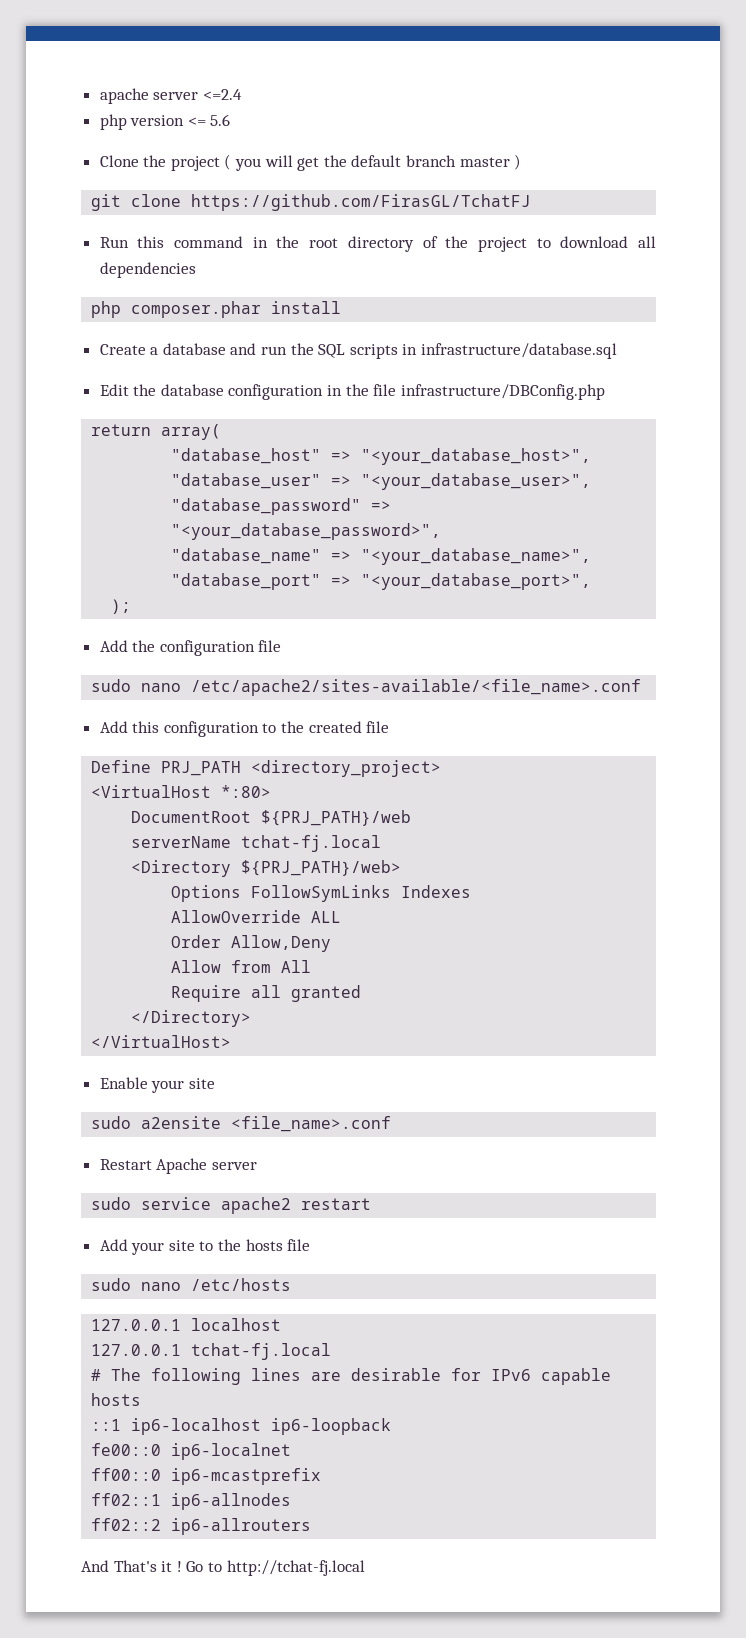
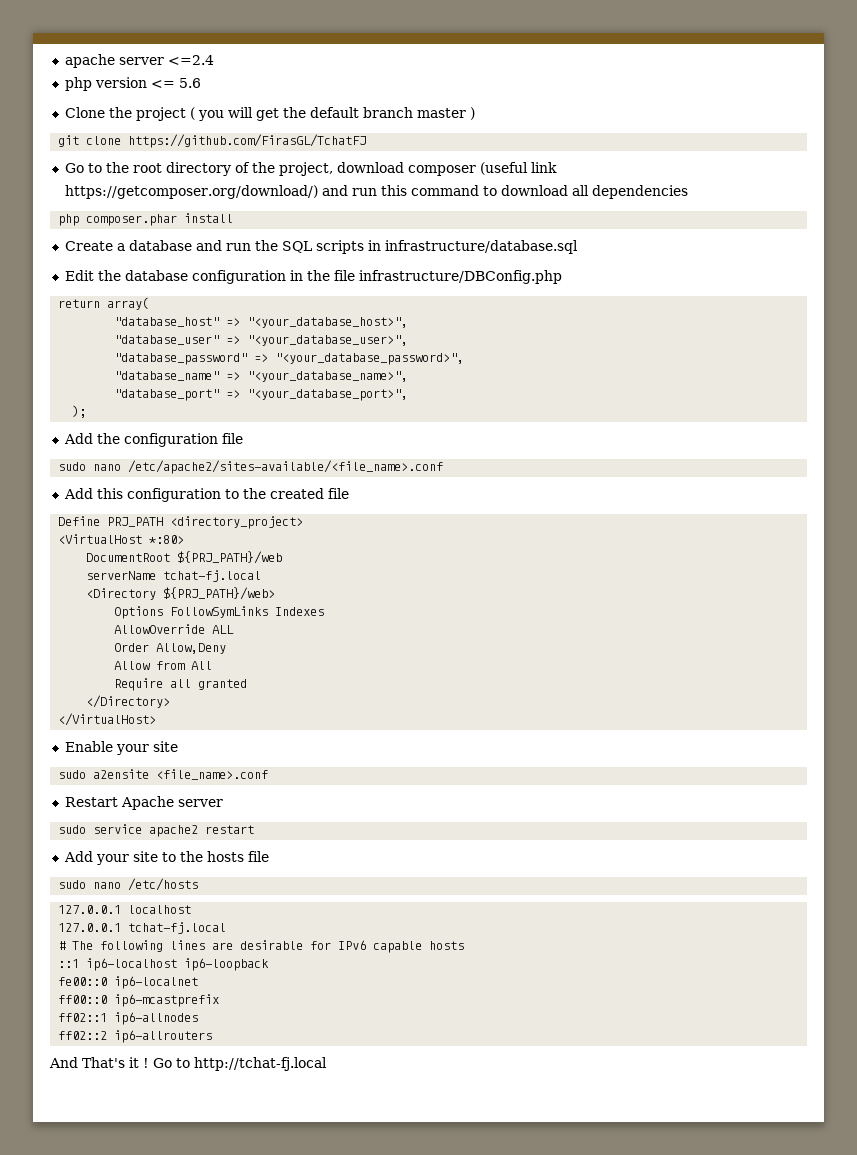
- Run this command in the root directory of the project to download all dependencies
+ Go to the root directory of the project, download composer (useful link https://getcomposer.org/download/) and run this command to download all dependencies

